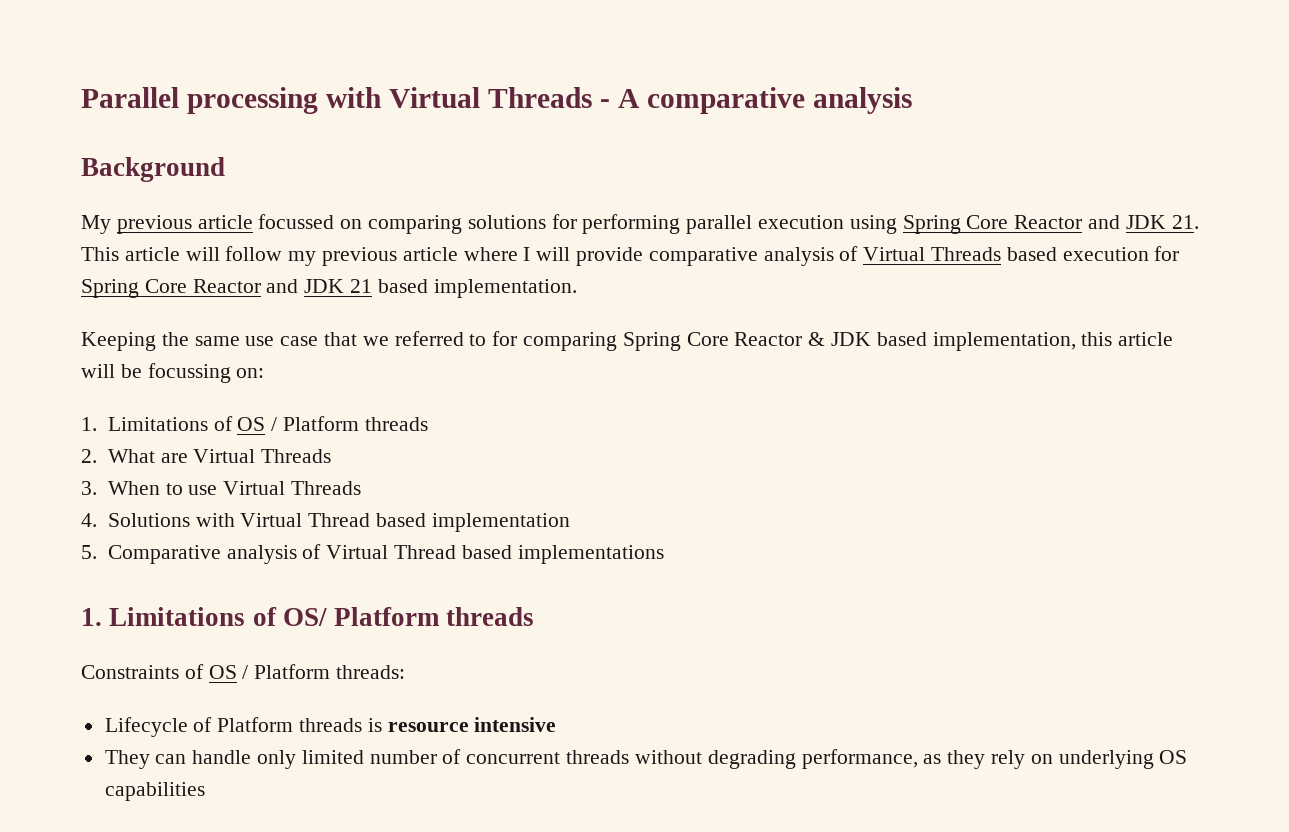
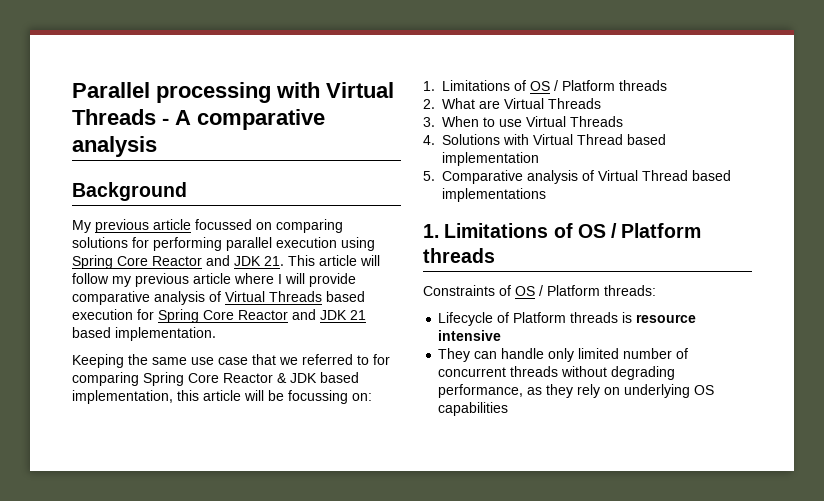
  5. Comparative analysis of Virtual Thread based implementations
- 1. Limitations of OS/ Platform threads
+ 1. Limitations of OS / Platform threads

